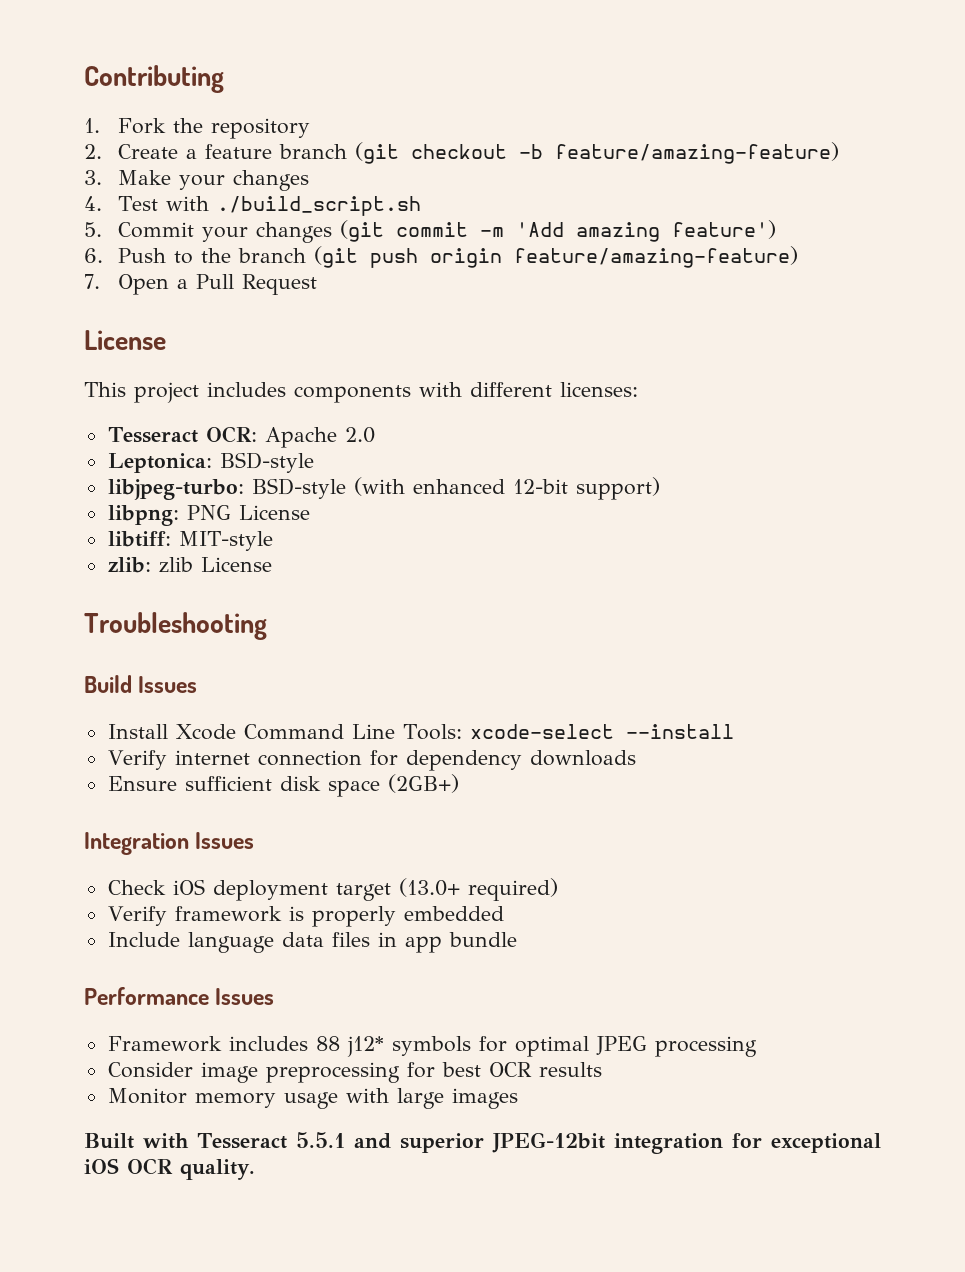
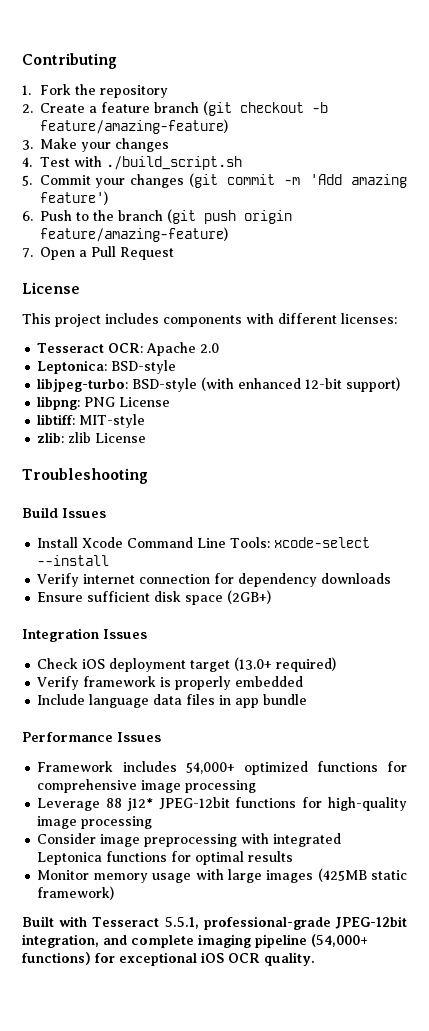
- Framework includes 88 j12* symbols for optimal JPEG processing
- Consider image preprocessing for best OCR results
+ Framework includes 54,000+ optimized functions for comprehensive image processing
+ Leverage 88 j12* JPEG-12bit functions for high-quality image processing
+ Consider image preprocessing with integrated Leptonica functions for optimal results
- Monitor memory usage with large images
+ Monitor memory usage with large images (425MB static framework)
- Built with Tesseract 5.5.1 and superior JPEG-12bit integration for exceptional iOS OCR quality.
+ Built with Tesseract 5.5.1, professional-grade JPEG-12bit integration, and complete imaging pipeline (54,000+ functions) for exceptional iOS OCR quality.

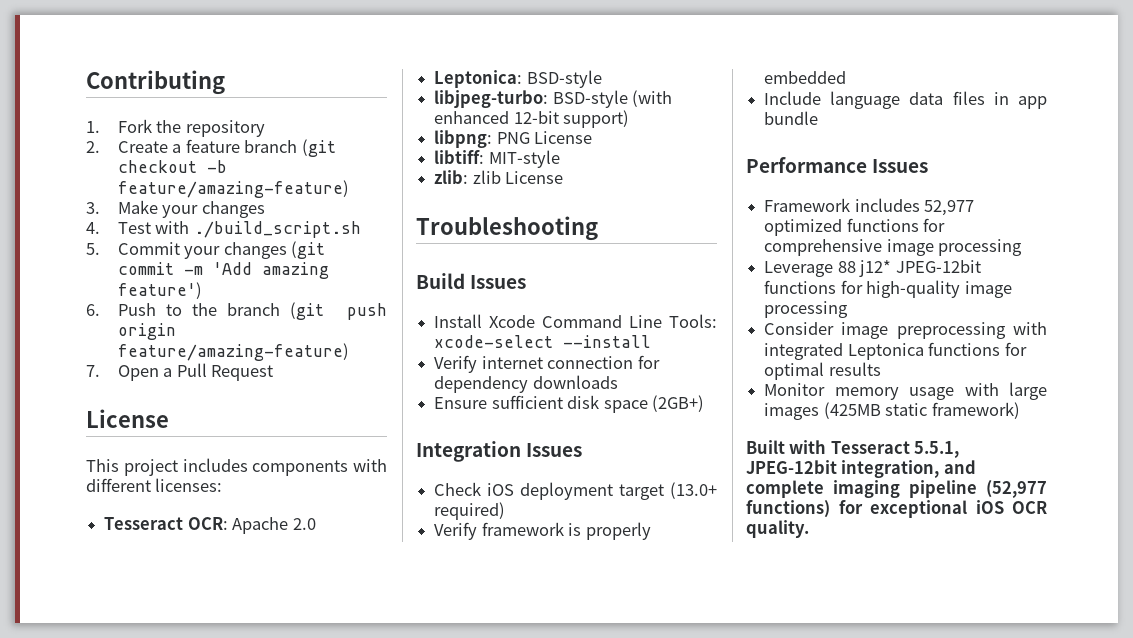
- Framework includes 54,000+ optimized functions for comprehensive image processing
+ Framework includes 52,977 optimized functions for comprehensive image processing
- Built with Tesseract 5.5.1, professional-grade JPEG-12bit integration, and complete imaging pipeline (54,000+ functions) for exceptional iOS OCR quality.
+ Built with Tesseract 5.5.1, JPEG-12bit integration, and complete imaging pipeline (52,977 functions) for exceptional iOS OCR quality.

